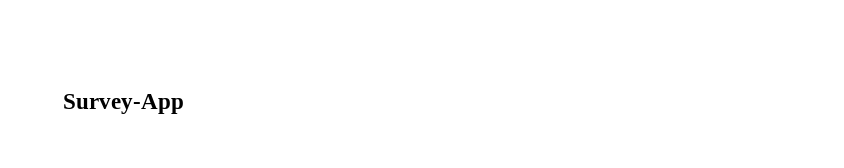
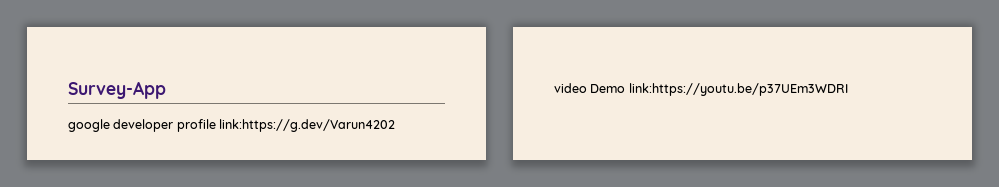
+ google developer profile link:https://g.dev/Varun4202
+ video Demo link:https://youtu.be/p37UEm3WDRI

